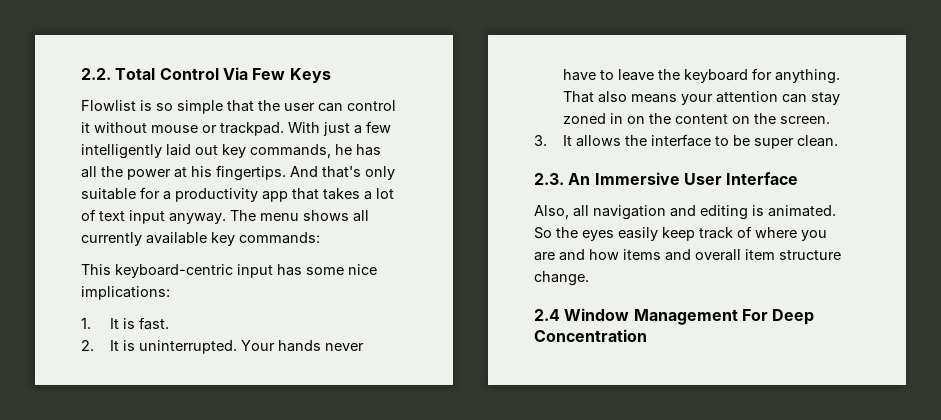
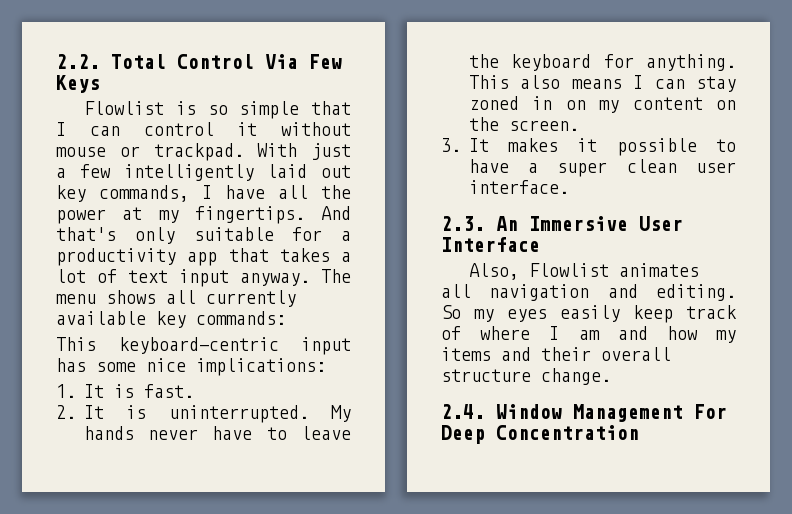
- Flowlist is so simple that the user can control it without mouse or trackpad.
+ Flowlist is so simple that I can control it without mouse or trackpad.
- With just a few intelligently laid out key commands, he has all the power at his fingertips.
+ With just a few intelligently laid out key commands, I have all the power at my fingertips.
- Your hands never have to leave the keyboard for anything.
+ My hands never have to leave the keyboard for anything.
- That also means your attention can stay zoned in on the content on the screen.
+ This also means I can stay zoned in on my content on the screen.
- 3. It allows the interface to be super clean.
+ 3. It makes it possible to have a super clean user interface.
- Also, all navigation and editing is animated. So the eyes easily keep track of where you are and how items and overall item structure change.
+ Also, Flowlist animates all navigation and editing. So my eyes easily keep track of where I am and how my items and their overall structure change.
- 2.4 Window Management For Deep Concentration
+ 2.4. Window Management For Deep Concentration

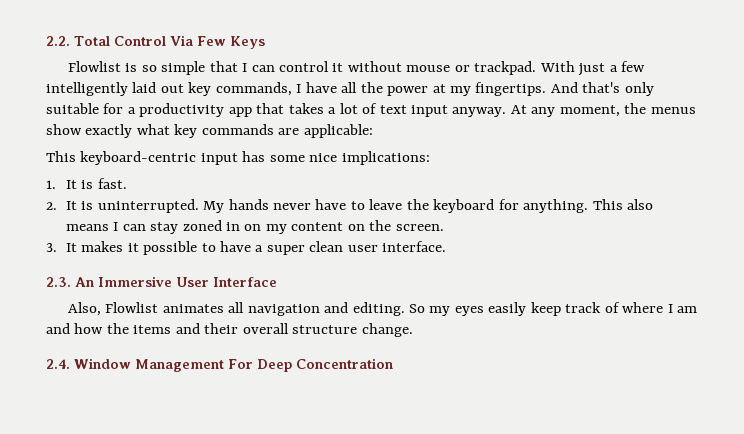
- The menu shows all currently available key commands:
+ At any moment, the menus show exactly what key commands are applicable:
- So my eyes easily keep track of where I am and how my items and their overall structure change.
+ So my eyes easily keep track of where I am and how the items and their overall structure change.

